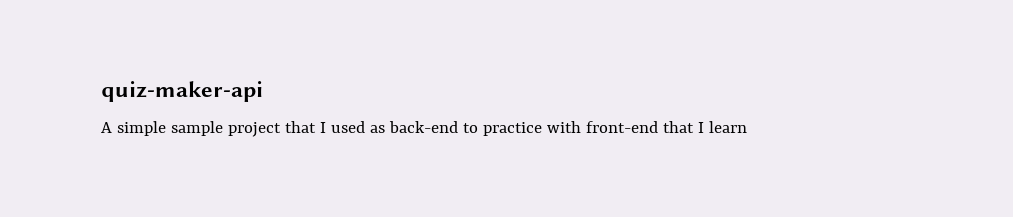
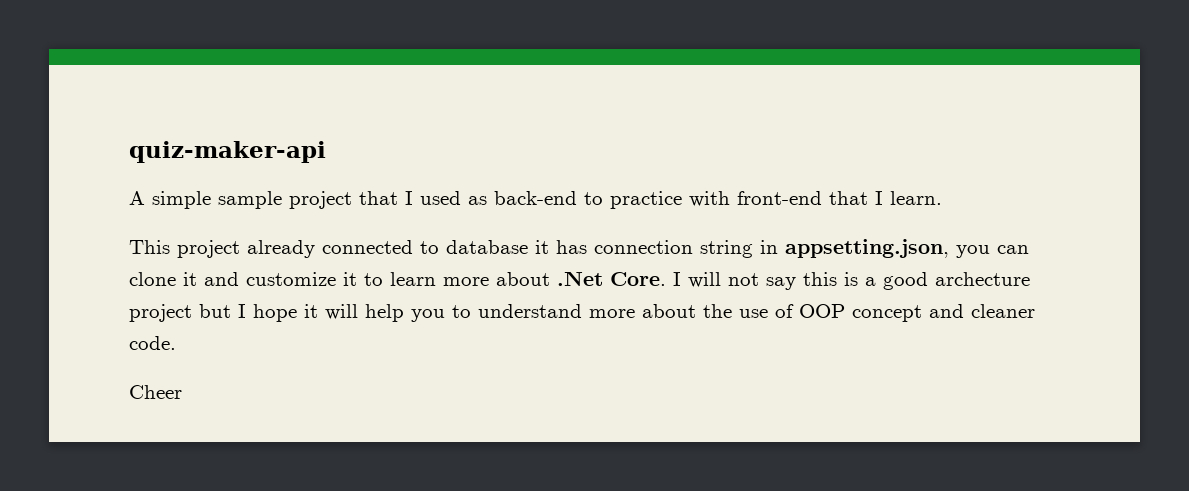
- A simple sample project that I used as back-end to practice with front-end that I learn
+ A simple sample project that I used as back-end to practice with front-end that I learn.
+ This project already connected to database it has connection string in appsetting.json, you can clone it and customize it to learn more about .Net Core. I will not say this is a good archecture project but I hope it will help you to understand more about the use of OOP concept and cleaner code.
+ Cheer

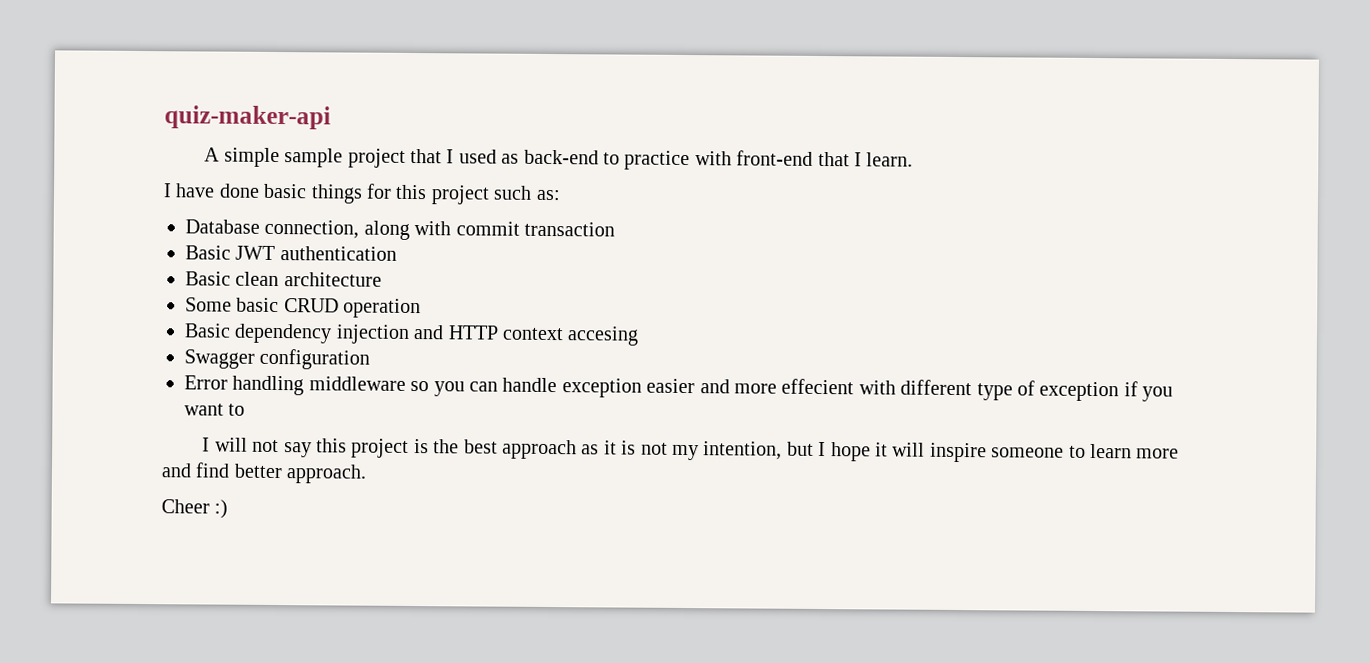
- This project already connected to database it has connection string in appsetting.json, you can clone it and customize it to learn more about .Net Core. I will not say this is a good archecture project but I hope it will help you to understand more about the use of OOP concept and cleaner code.
+ I have done basic things for this project such as:
+ Database connection, along with commit transaction
+ Basic JWT authentication
+ Basic clean architecture
+ Some basic CRUD operation
+ Basic dependency injection and HTTP context accesing
+ Swagger configuration
+ Error handling middleware so you can handle exception easier and more effecient with different type of exception if you want to
+ I will not say this project is the best approach as it is not my intention, but I hope it will inspire someone to learn more and find better approach.
- Cheer
+ Cheer :)

